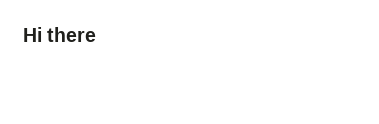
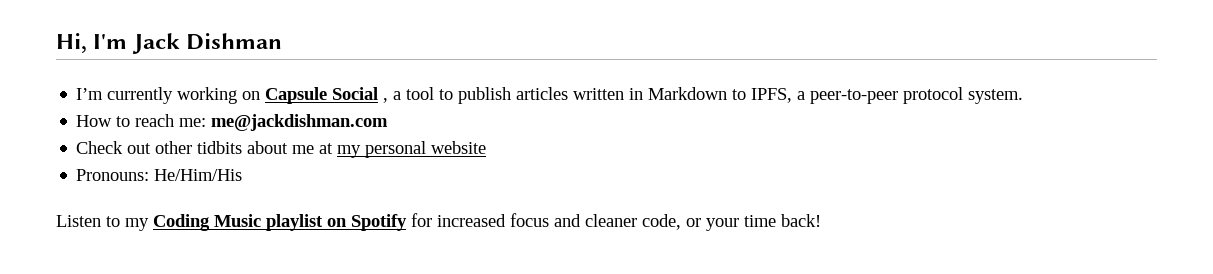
- Hi there
+ Hi, I'm Jack Dishman
+ I’m currently working on Capsule Social , a tool to publish articles written in Markdown to IPFS, a peer-to-peer protocol system.
+ How to reach me: me@jackdishman.com
+ Check out other tidbits about me at my personal website
+ Pronouns: He/Him/His
+ Listen to my Coding Music playlist on Spotify for increased focus and cleaner code, or your time back!

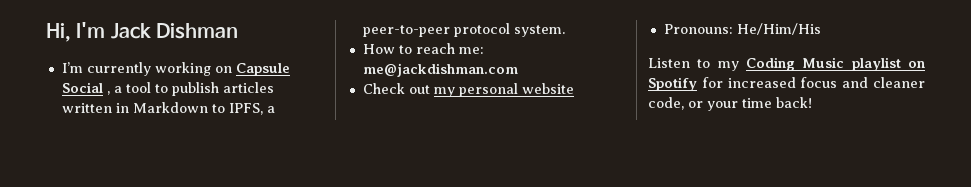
- Check out other tidbits about me at my personal website
+ Check out my personal website

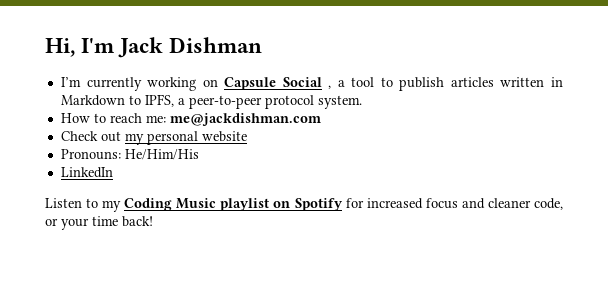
+ LinkedIn

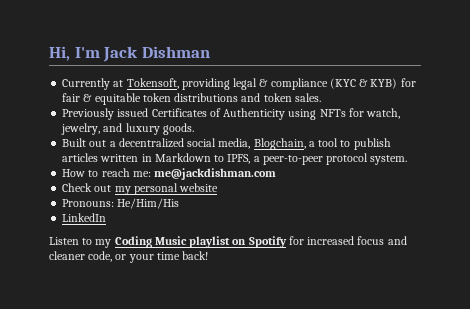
- I’m currently working on Capsule Social , a tool to publish articles written in Markdown to IPFS, a peer-to-peer protocol system.
+ Currently at Tokensoft, providing legal & compliance (KYC & KYB) for fair & equitable token distributions and token sales.
+ Previously issued Certificates of Authenticity using NFTs for watch, jewelry, and luxury goods.
+ Built out a decentralized social media, Blogchain, a tool to publish articles written in Markdown to IPFS, a peer-to-peer protocol system.

